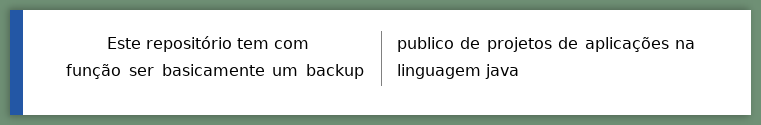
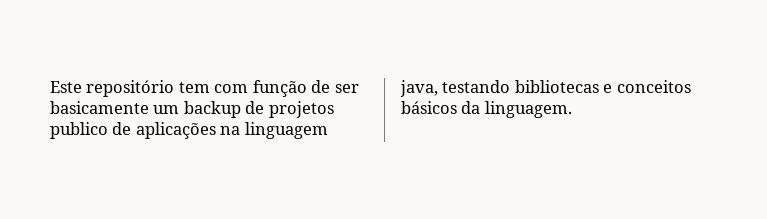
- Este repositório tem com função ser basicamente um backup publico de projetos de aplicações na linguagem java
+ Este repositório tem com função de ser basicamente um backup de projetos publico de aplicações na linguagem java, testando bibliotecas e conceitos básicos da linguagem.

